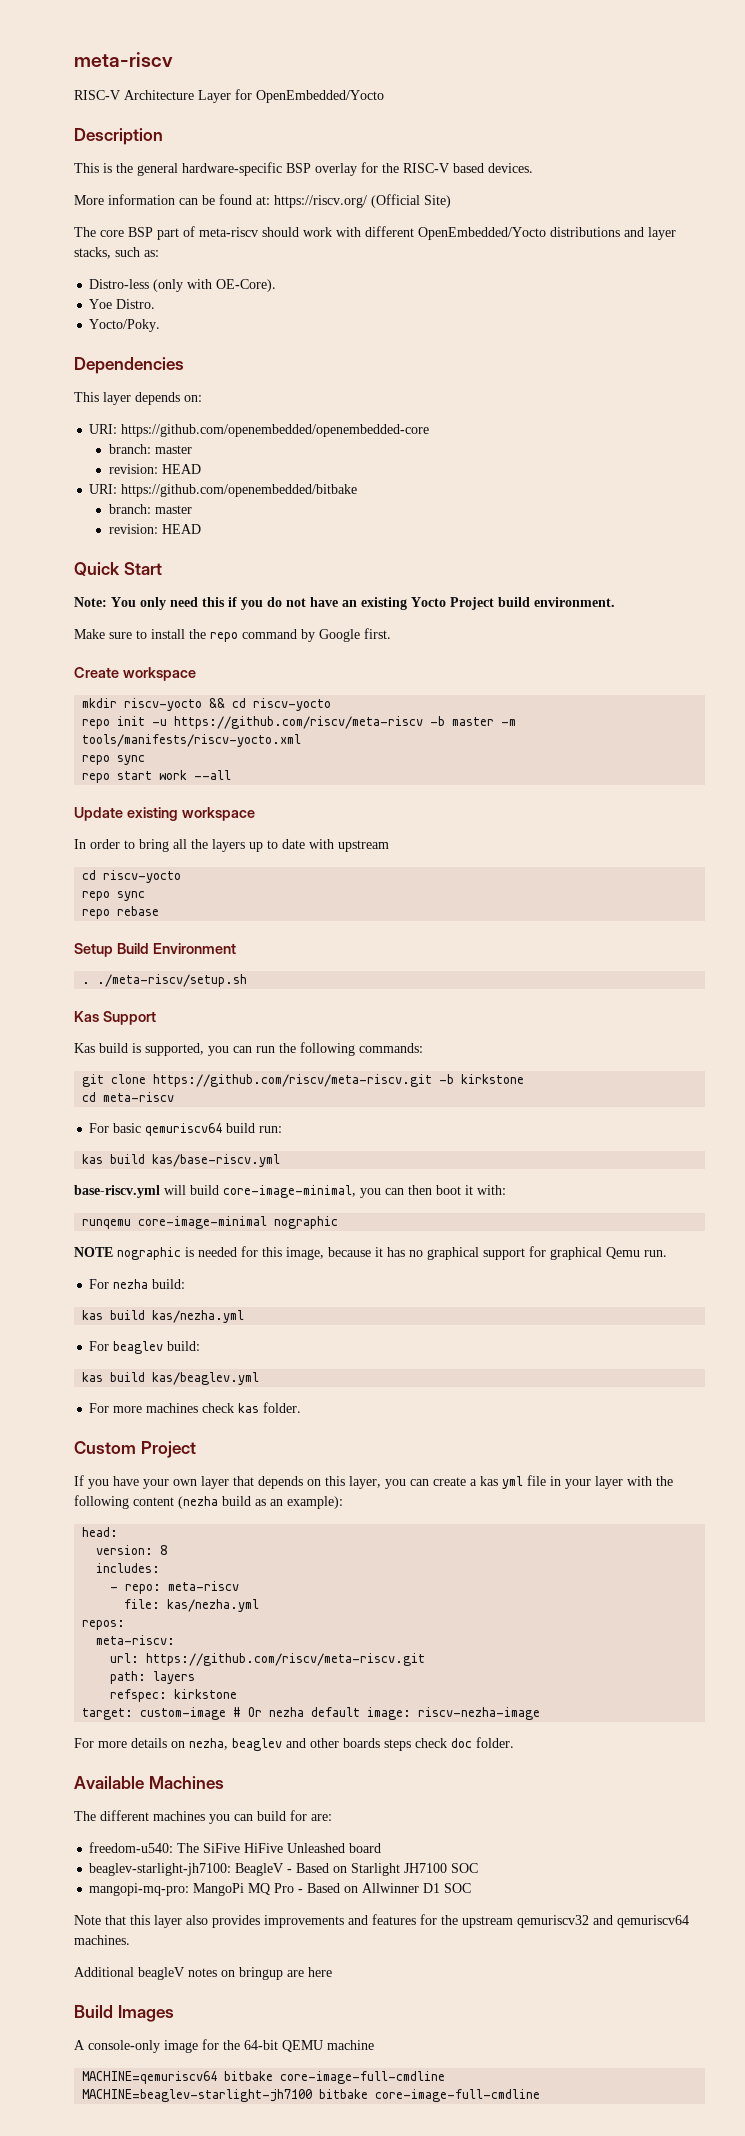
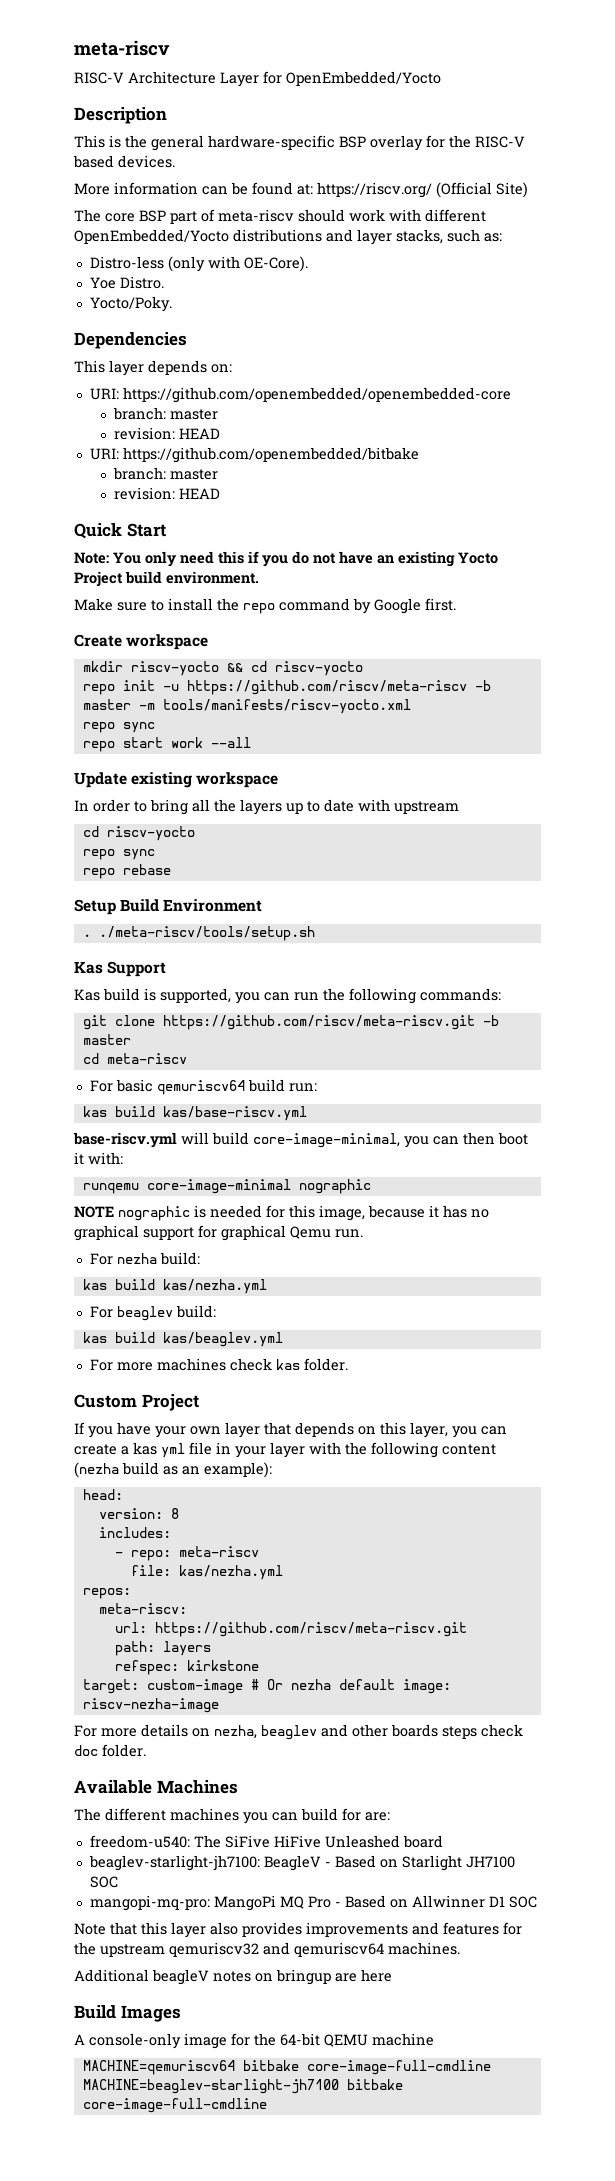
- . ./meta-riscv/setup.sh
+ . ./meta-riscv/tools/setup.sh
- git clone https://github.com/riscv/meta-riscv.git -b kirkstone
+ git clone https://github.com/riscv/meta-riscv.git -b master

